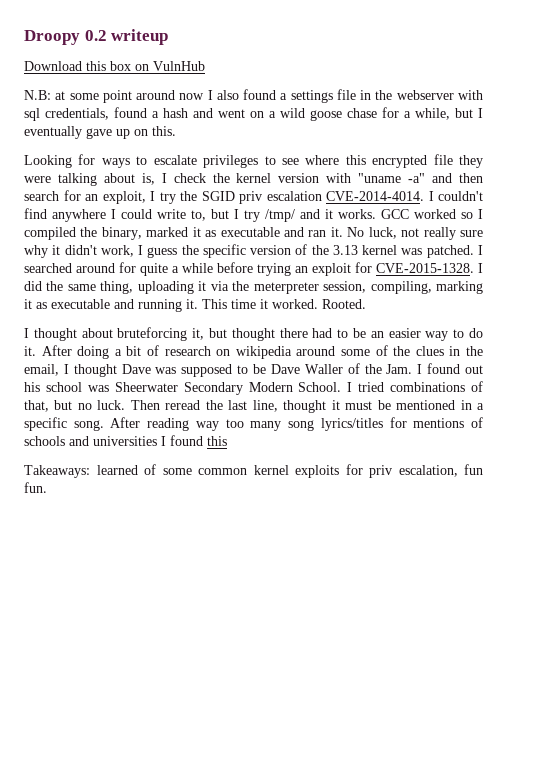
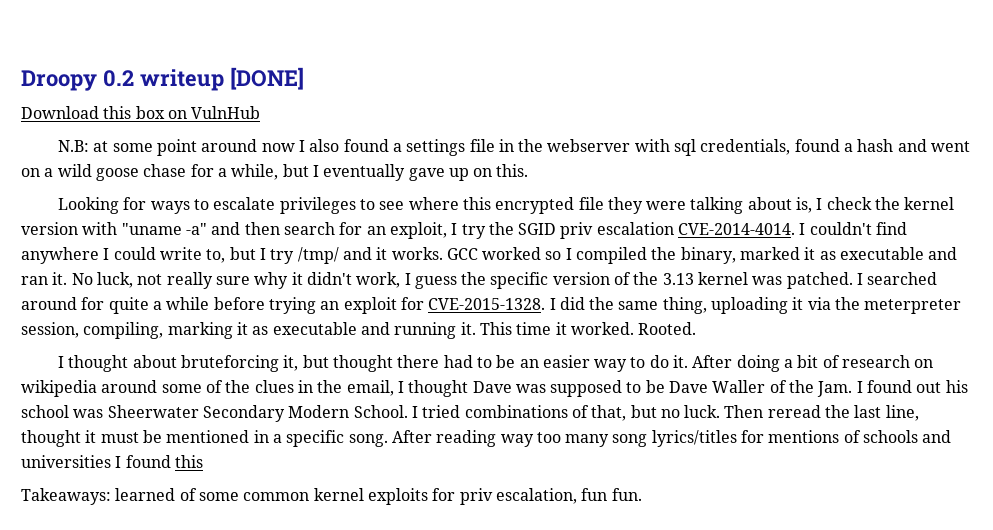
- Droopy 0.2 writeup
+ Droopy 0.2 writeup [DONE]

